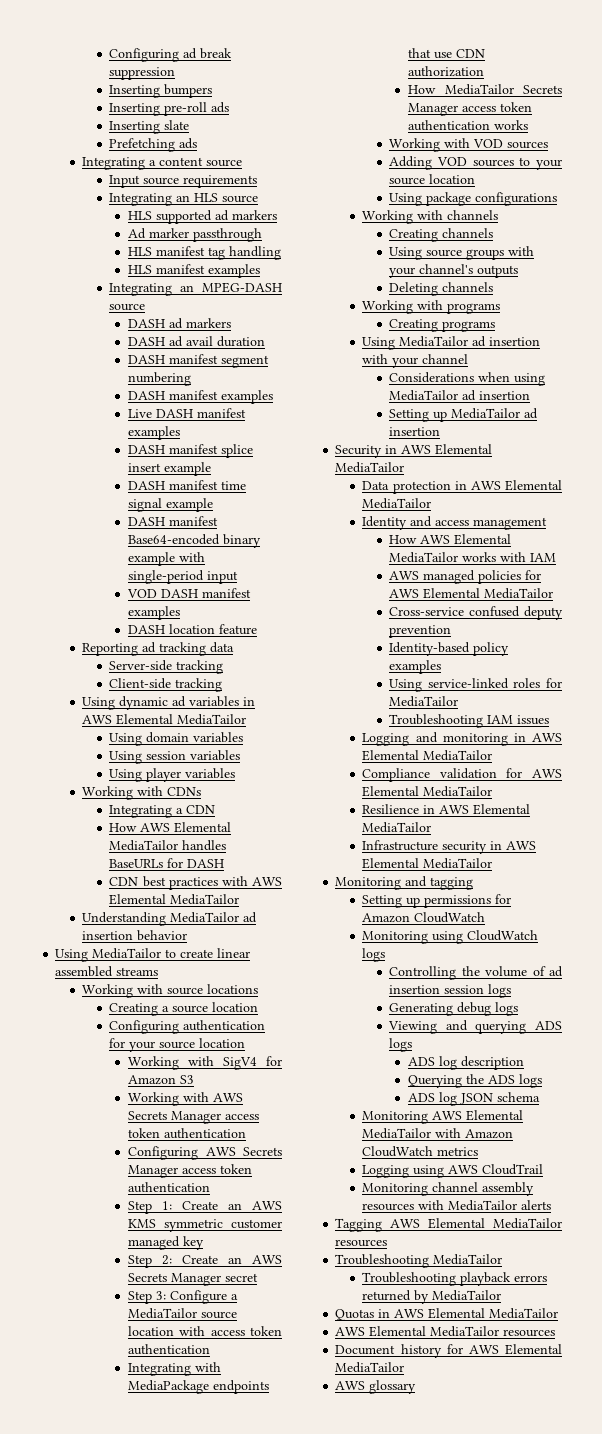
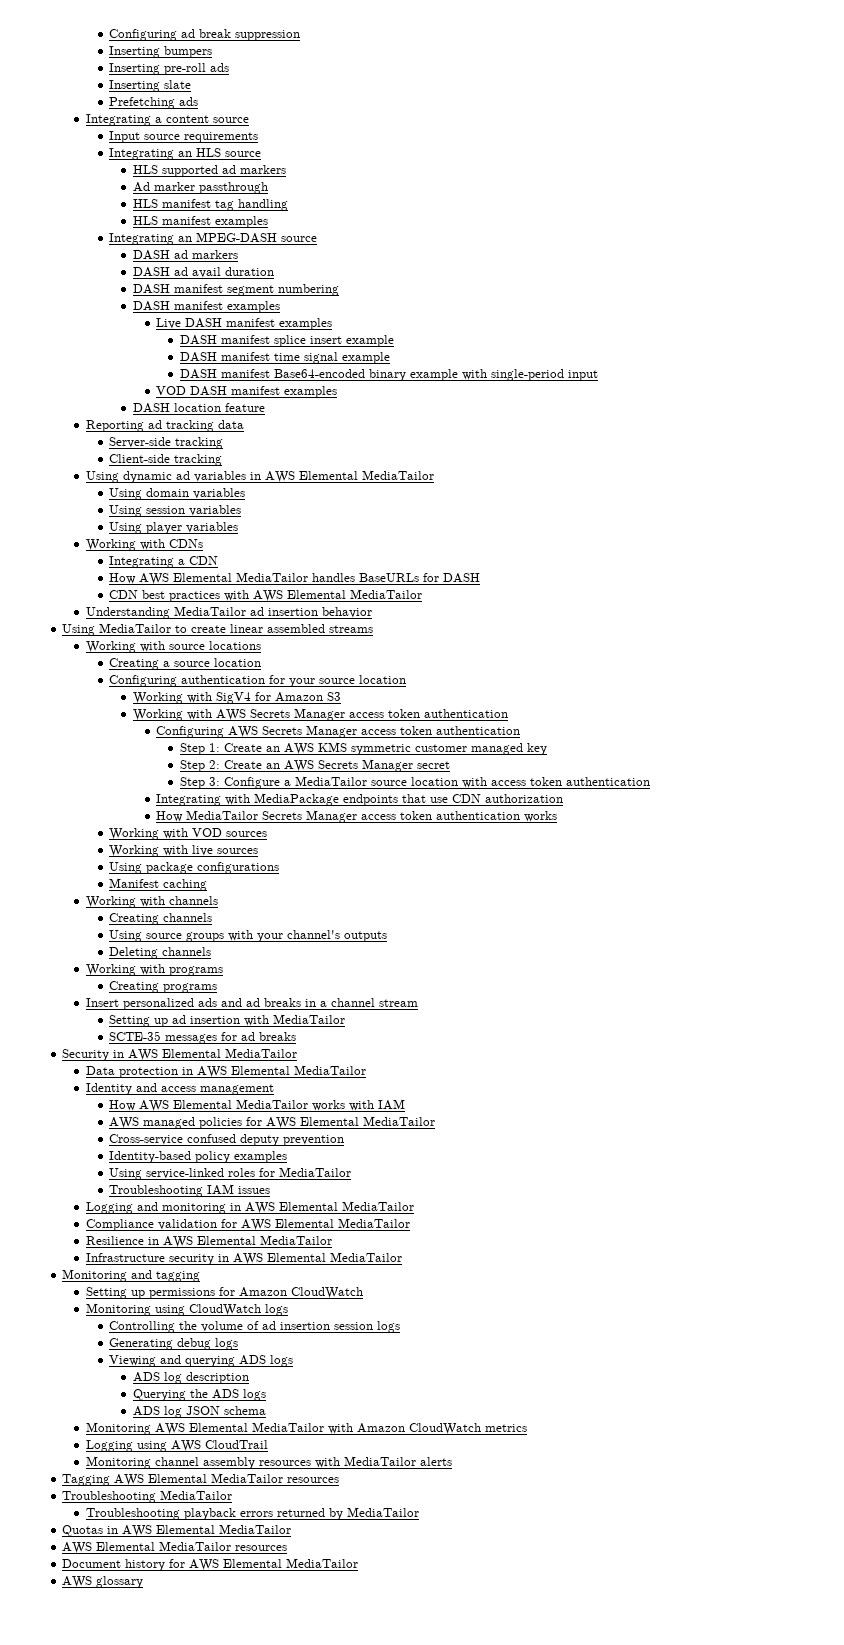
- Adding VOD sources to your source location
+ Working with live sources
+ Manifest caching
- Using MediaTailor ad insertion with your channel
- Considerations when using MediaTailor ad insertion
- Setting up MediaTailor ad insertion
+ Insert personalized ads and ad breaks in a channel stream
+ Setting up ad insertion with MediaTailor
+ SCTE-35 messages for ad breaks

